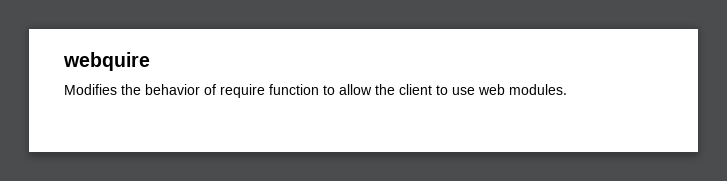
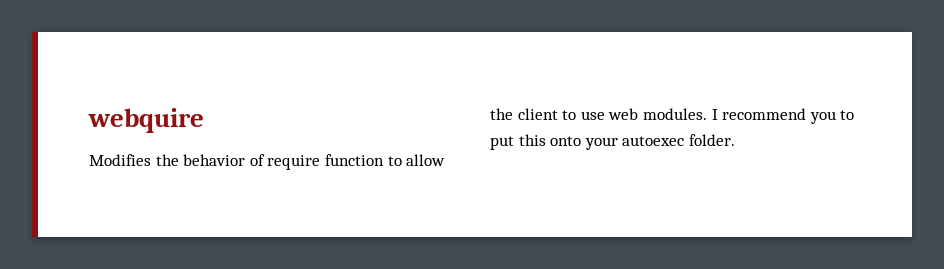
+ I recommend you to put this onto your autoexec folder.

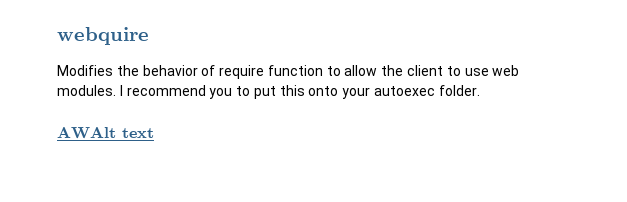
+ AWAlt text

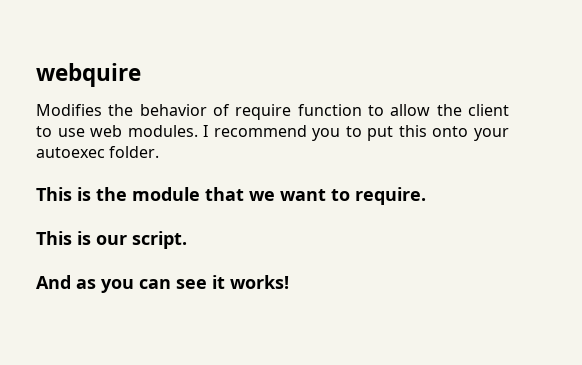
- AWAlt text
+ This is the module that we want to require.
+ This is our script.
+ And as you can see it works!

